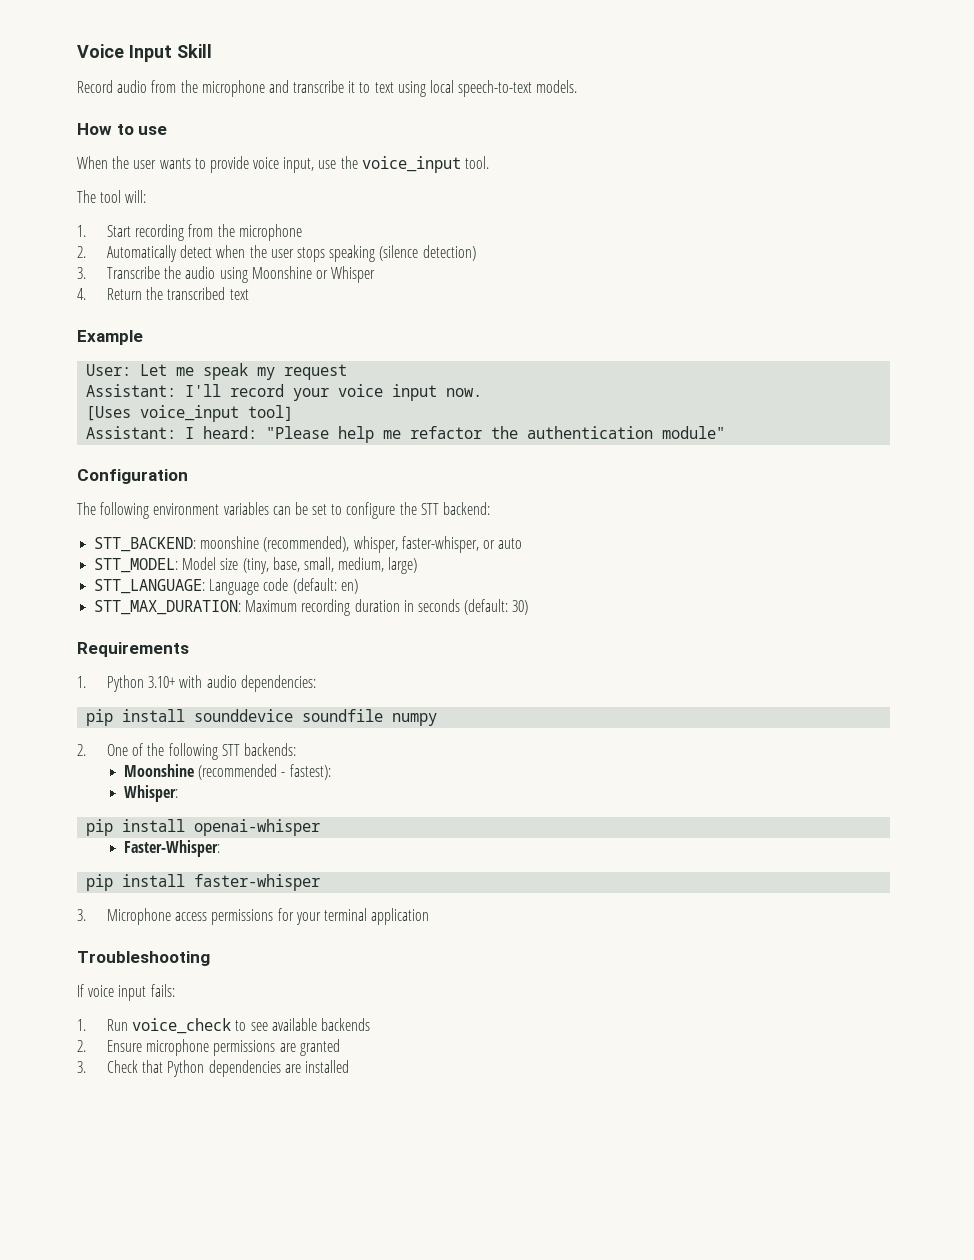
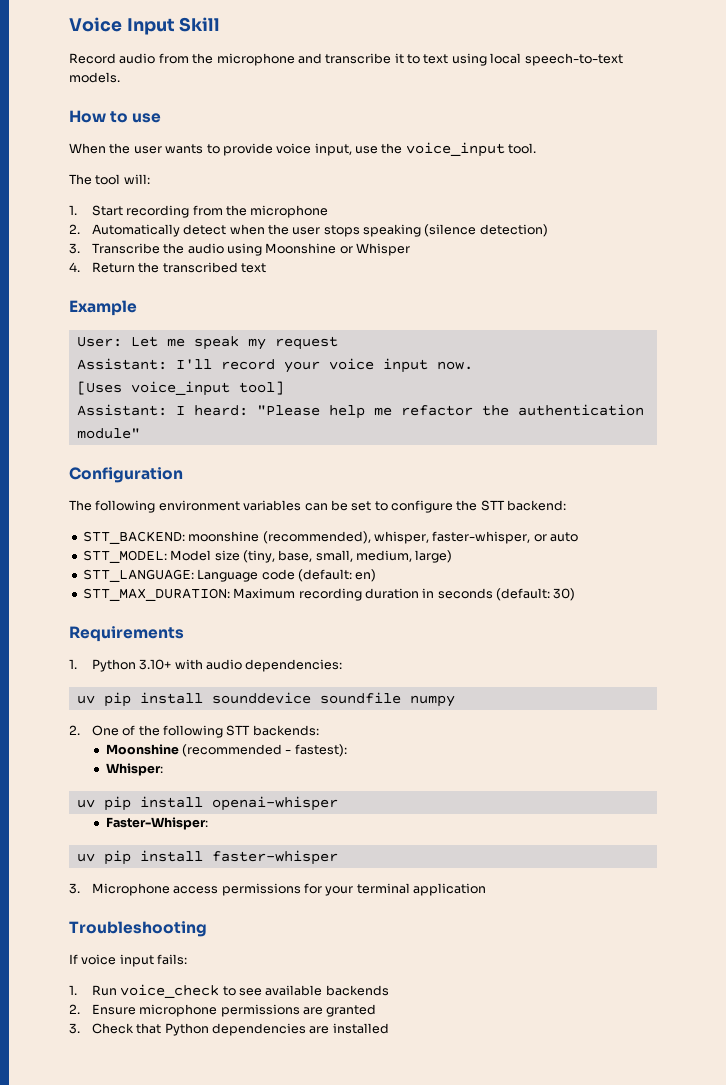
- pip install sounddevice soundfile numpy
+ uv pip install sounddevice soundfile numpy
- pip install openai-whisper
+ uv pip install openai-whisper
- pip install faster-whisper
+ uv pip install faster-whisper

